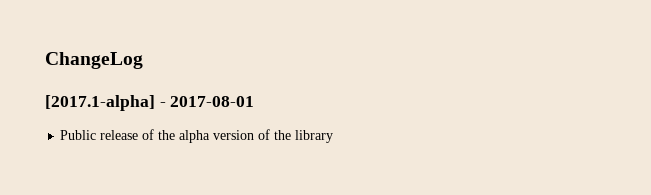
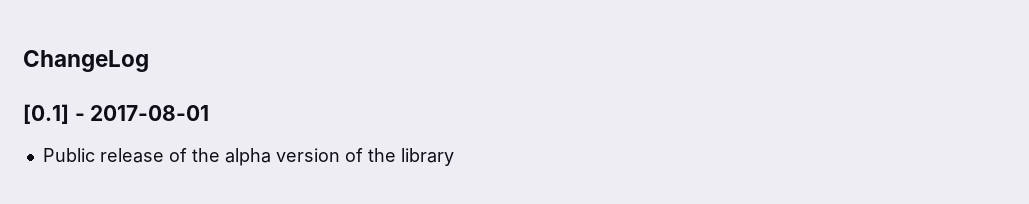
- [2017.1-alpha] - 2017-08-01
+ [0.1] - 2017-08-01

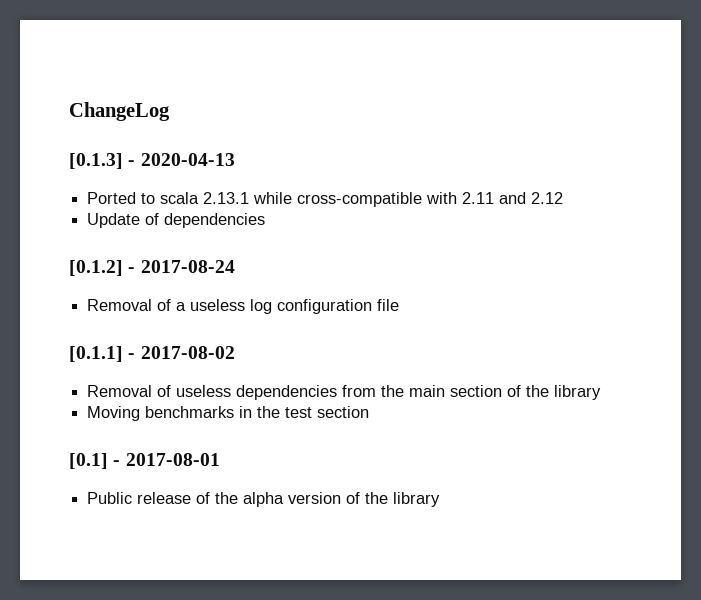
+ [0.1.3] - 2020-04-13
+ Ported to scala 2.13.1 while cross-compatible with 2.11 and 2.12
+ Update of dependencies
+ [0.1.2] - 2017-08-24
+ Removal of a useless log configuration file
+ [0.1.1] - 2017-08-02
+ Removal of useless dependencies from the main section of the library
+ Moving benchmarks in the test section

